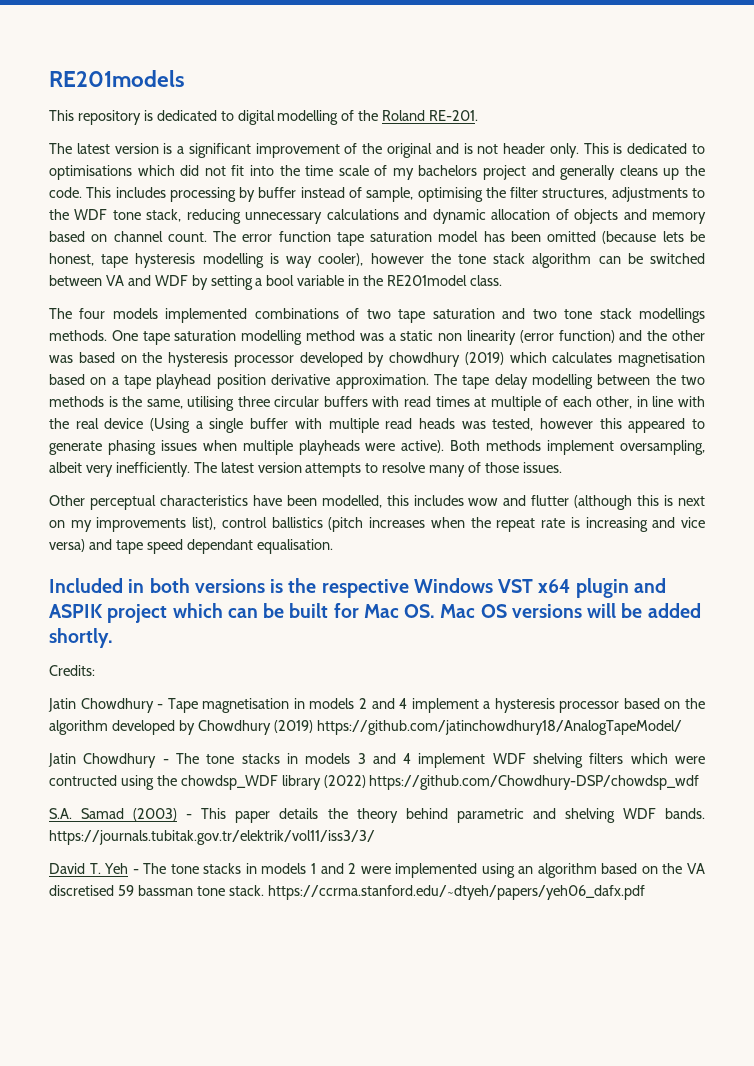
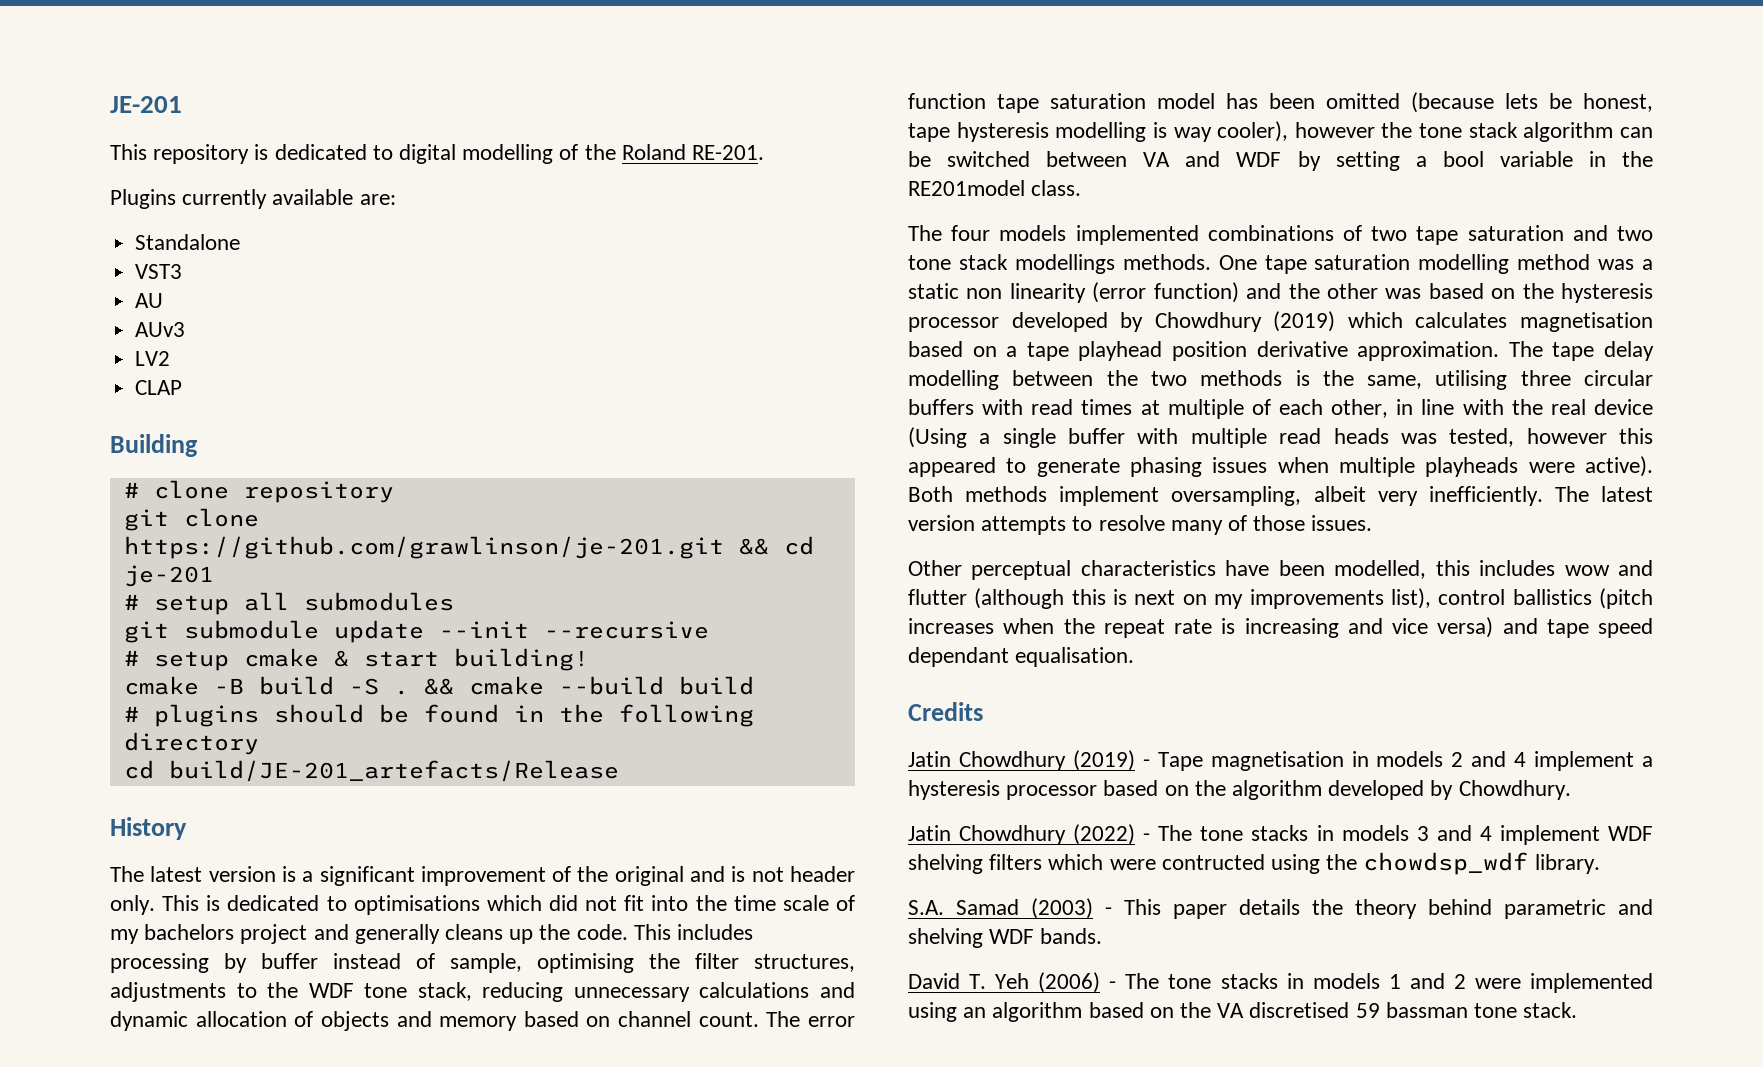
- RE201models
+ JE-201
+ Plugins currently available are:
+ Standalone
+ VST3
+ AU
+ AUv3
+ LV2
+ CLAP
+ Building
+ # clone repository
+ git clone https://github.com/grawlinson/je-201.git && cd je-201
+ # setup all submodules
+ git submodule update --init --recursive
+ # setup cmake & start building!
+ cmake -B build -S . && cmake --build build
+ # plugins should be found in the following directory
+ cd build/JE-201_artefacts/Release
+ History
- One tape saturation modelling method was a static non linearity (error function) and the other was based on the hysteresis processor developed by chowdhury (2019) which calculates magnetisation based on a tape playhead position derivative approximation.
+ One tape saturation modelling method was a static non linearity (error function) and the other was based on the hysteresis processor developed by Chowdhury (2019) which calculates magnetisation based on a tape playhead position derivative approximation.
- Included in both versions is the respective Windows VST x64 plugin and ASPIK project which can be built for Mac OS. Mac OS versions will be added shortly.
- Credits:
- Jatin Chowdhury - Tape magnetisation in models 2 and 4 implement a hysteresis processor based on the algorithm developed by Chowdhury (2019) https://github.com/jatinchowdhury18/AnalogTapeModel/
- Jatin Chowdhury - The tone stacks in models 3 and 4 implement WDF shelving filters which were contructed using the chowdsp_WDF library (2022) https://github.com/Chowdhury-DSP/chowdsp_wdf
+ Credits
+ Jatin Chowdhury (2019) - Tape magnetisation in models 2 and 4 implement a hysteresis processor based on the algorithm developed by Chowdhury.
+ Jatin Chowdhury (2022) - The tone stacks in models 3 and 4 implement WDF shelving filters which were contructed using the chowdsp_wdf library.
- S.A. Samad (2003) - This paper details the theory behind parametric and shelving WDF bands. https://journals.tubitak.gov.tr/elektrik/vol11/iss3/3/
+ S.A. Samad (2003) - This paper details the theory behind parametric and shelving WDF bands.
- David T. Yeh - The tone stacks in models 1 and 2 were implemented using an algorithm based on the VA discretised 59 bassman tone stack. https://ccrma.stanford.edu/~dtyeh/papers/yeh06_dafx.pdf
+ David T. Yeh (2006) - The tone stacks in models 1 and 2 were implemented using an algorithm based on the VA discretised 59 bassman tone stack.

